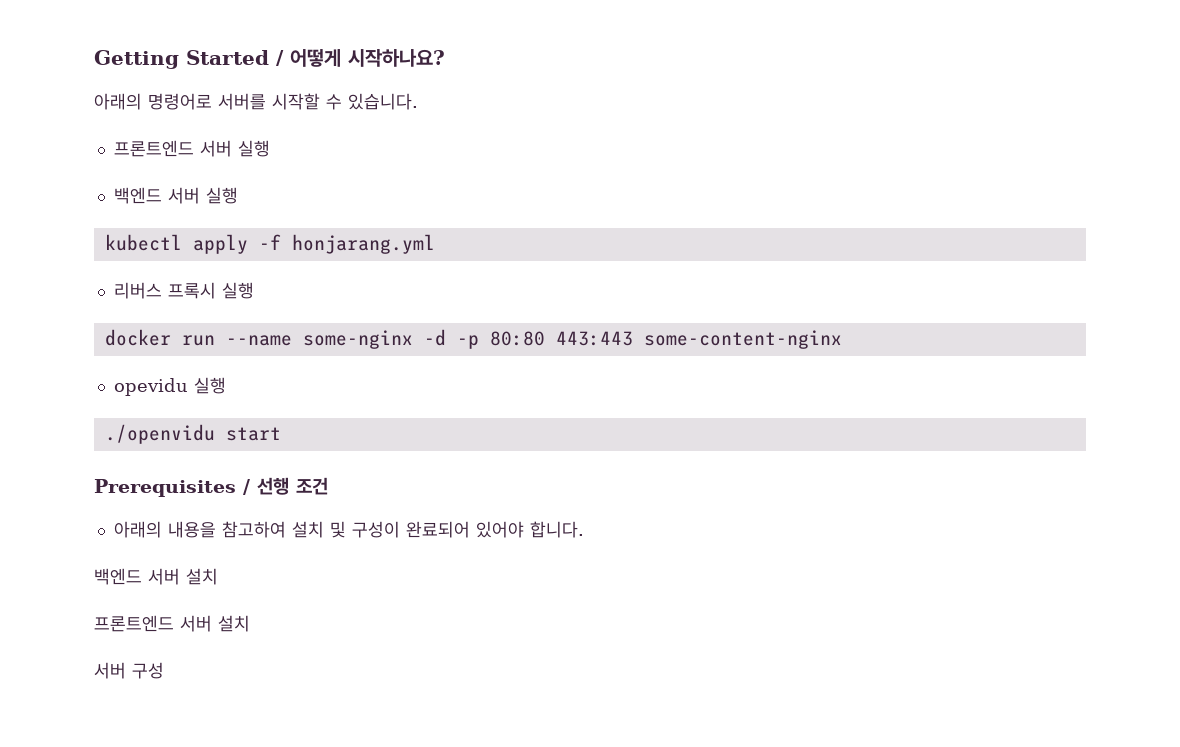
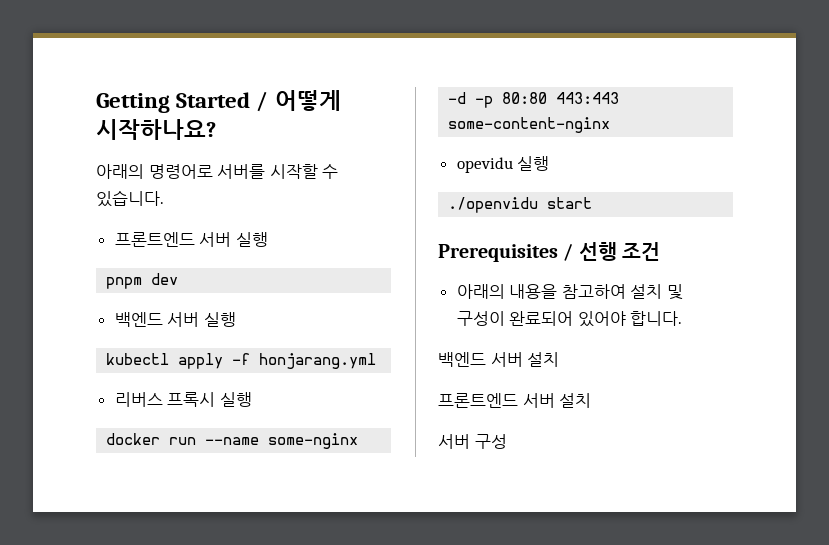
+ pnpm dev

